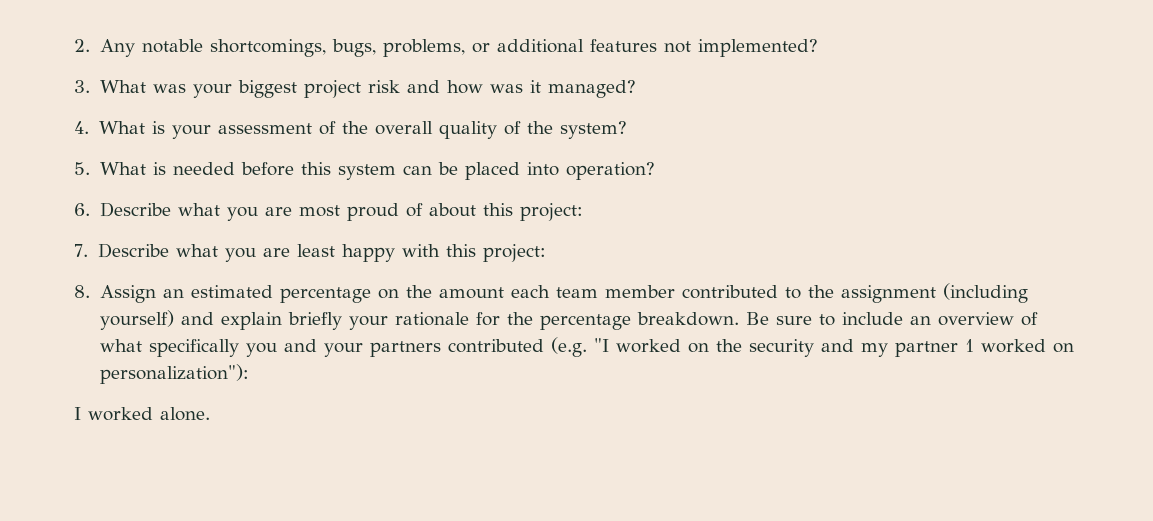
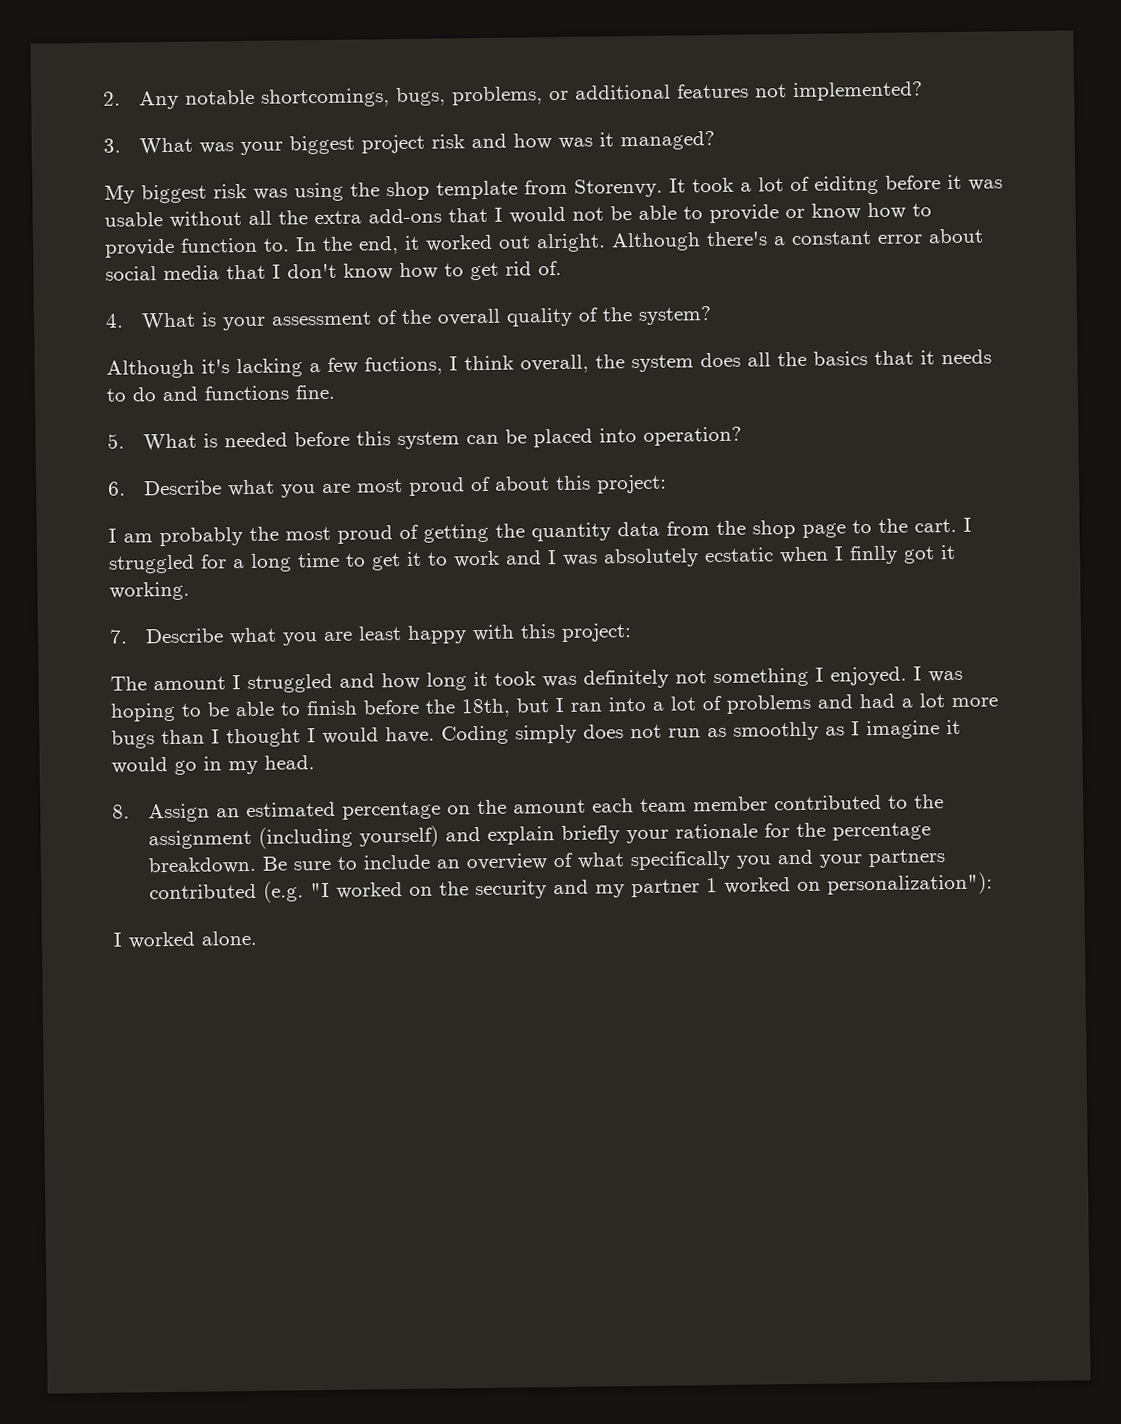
+ My biggest risk was using the shop template from Storenvy. It took a lot of eiditng before it was usable without all the extra add-ons that I would not be able to provide or know how to provide function to. In the end, it worked out alright. Although there's a constant error about social media that I don't know how to get rid of.
+ Although it's lacking a few fuctions, I think overall, the system does all the basics that it needs to do and functions fine.
+ I am probably the most proud of getting the quantity data from the shop page to the cart. I struggled for a long time to get it to work and I was absolutely ecstatic when I finlly got it working.
+ The amount I struggled and how long it took was definitely not something I enjoyed. I was hoping to be able to finish before the 18th, but I ran into a lot of problems and had a lot more bugs than I thought I would have. Coding simply does not run as smoothly as I imagine it would go in my head.

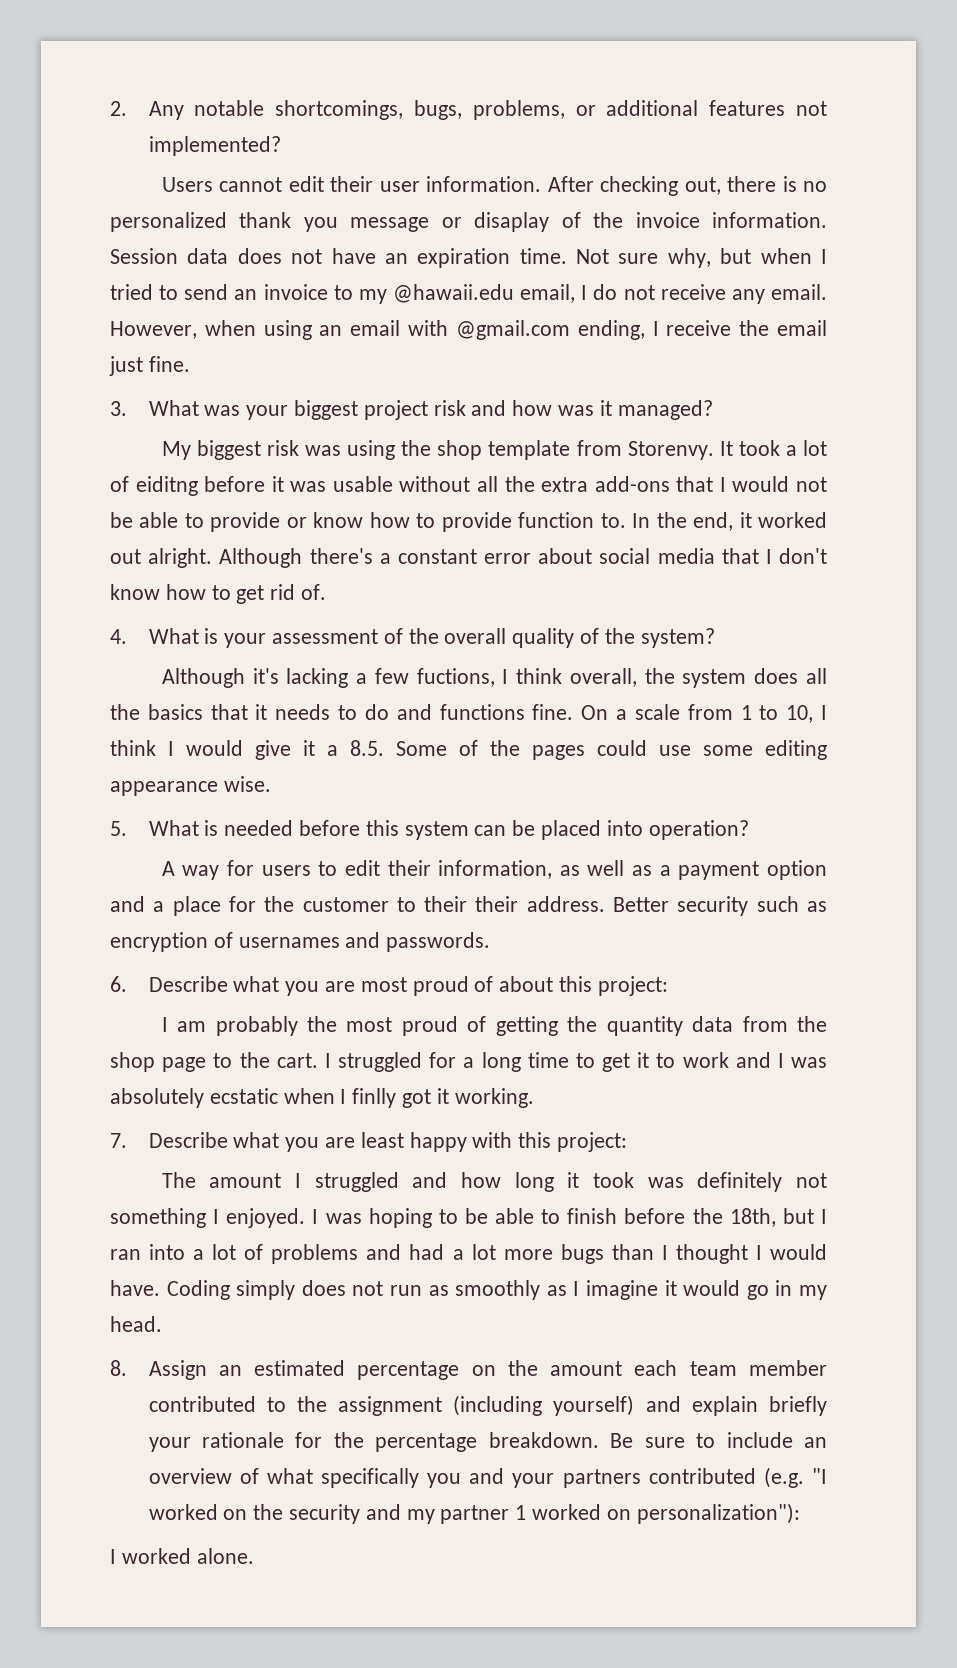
+ Users cannot edit their user information. After checking out, there is no personalized thank you message or disaplay of the invoice information. Session data does not have an expiration time. Not sure why, but when I tried to send an invoice to my @hawaii.edu email, I do not receive any email. However, when using an email with @gmail.com ending, I receive the email just fine.
+ On a scale from 1 to 10, I think I would give it a 8.5. Some of the pages could use some editing appearance wise.
+ A way for users to edit their information, as well as a payment option and a place for the customer to their their address. Better security such as encryption of usernames and passwords.

